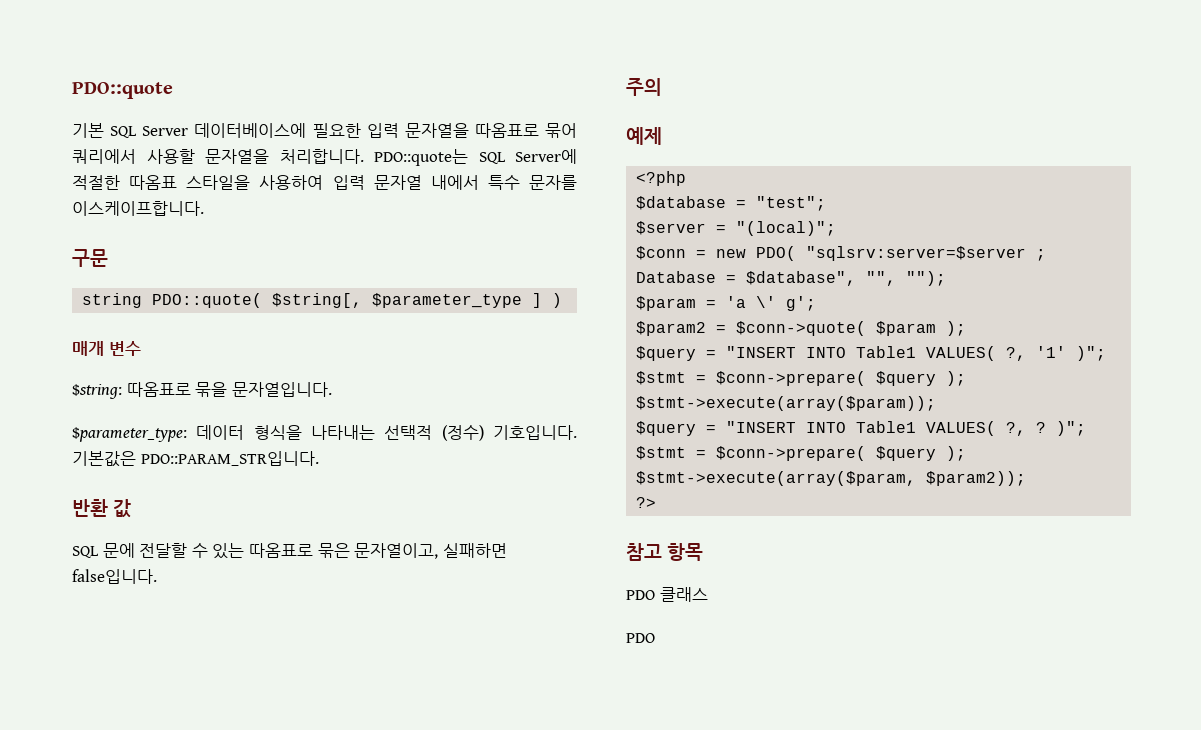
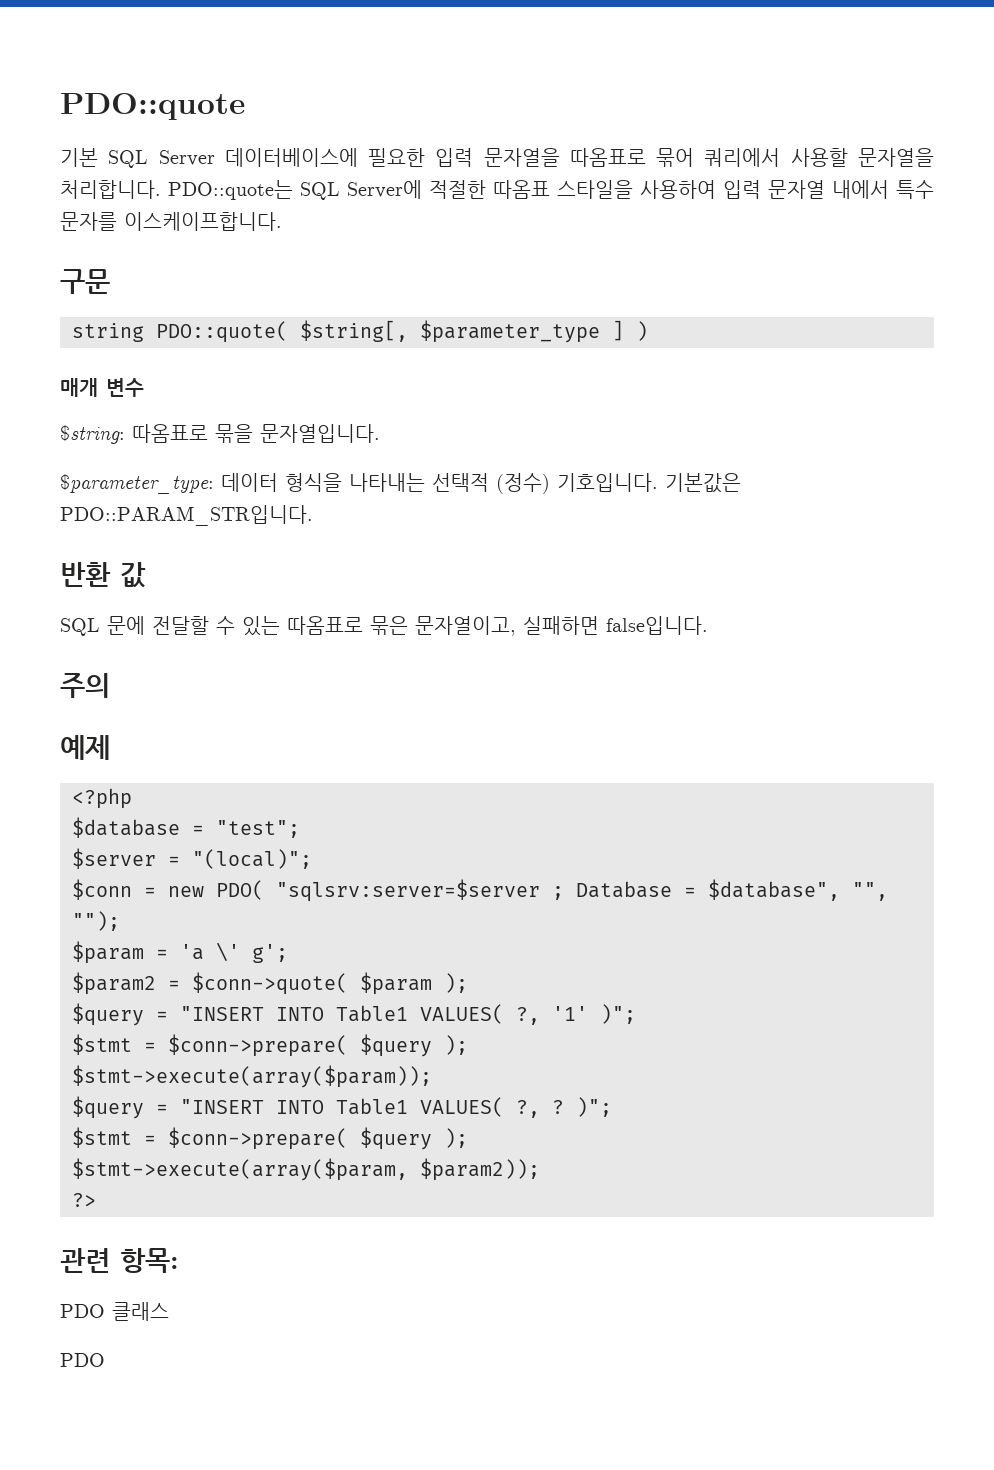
- 참고 항목
+ 관련 항목:

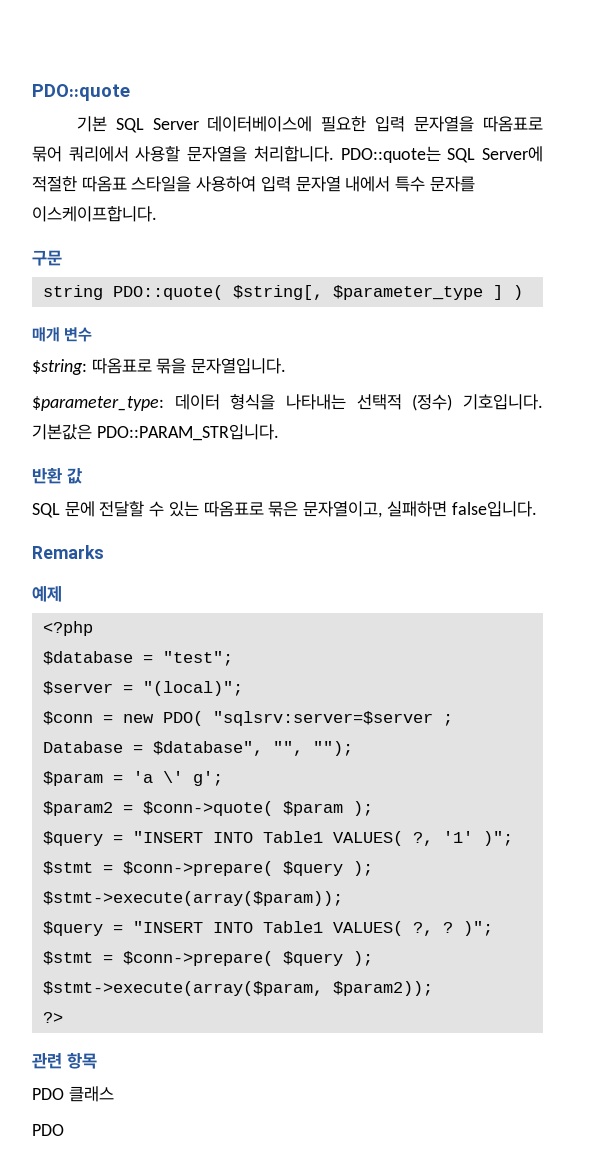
- 주의
+ Remarks
- 관련 항목:
+ 관련 항목

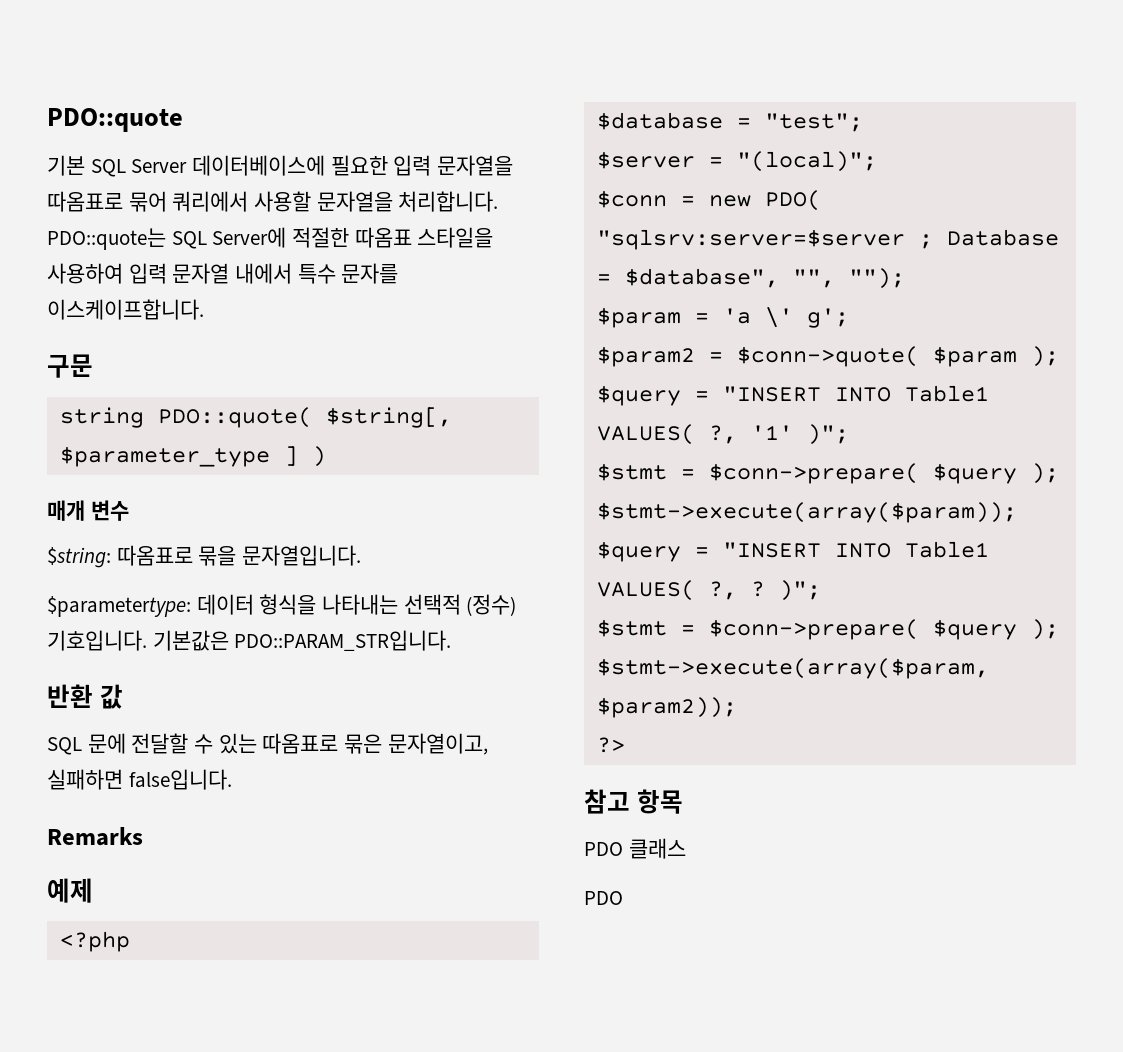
- $parameter_type: 데이터 형식을 나타내는 선택적 (정수) 기호입니다.
+ $parametertype: 데이터 형식을 나타내는 선택적 (정수) 기호입니다.
- 관련 항목
+ 참고 항목

